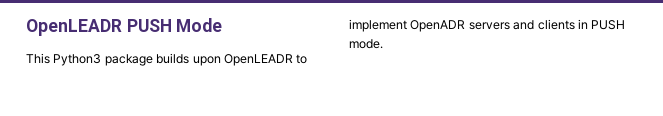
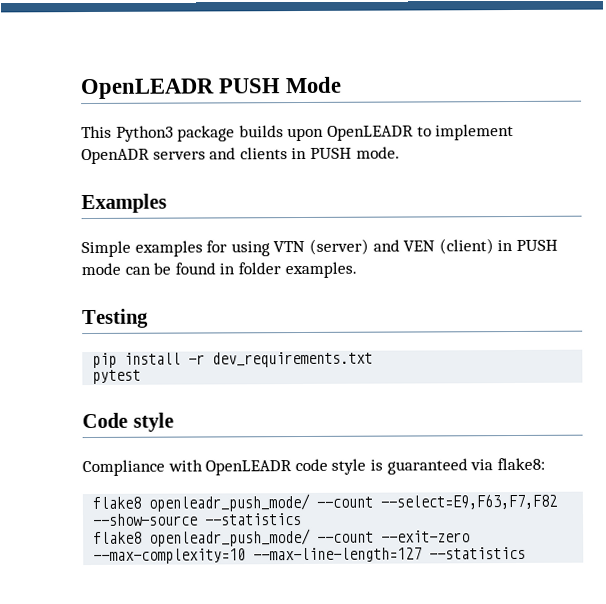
+ Examples
+ Simple examples for using VTN (server) and VEN (client) in PUSH mode can be found in folder examples.
+ Testing
+ pip install -r dev_requirements.txt
+ pytest
+ Code style
+ Compliance with OpenLEADR code style is guaranteed via flake8:
+ flake8 openleadr_push_mode/ --count --select=E9,F63,F7,F82 --show-source --statistics
+ flake8 openleadr_push_mode/ --count --exit-zero --max-complexity=10 --max-line-length=127 --statistics

